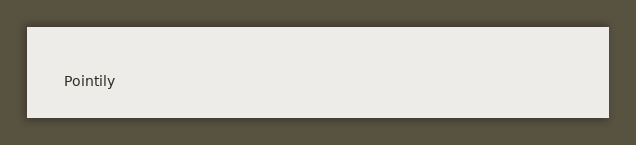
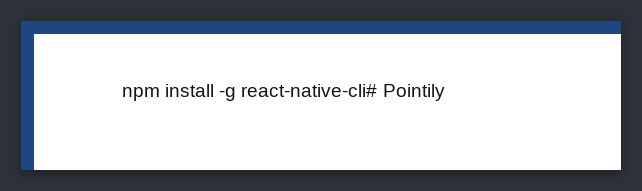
- Pointily
+ npm install -g react-native-cli# Pointily

